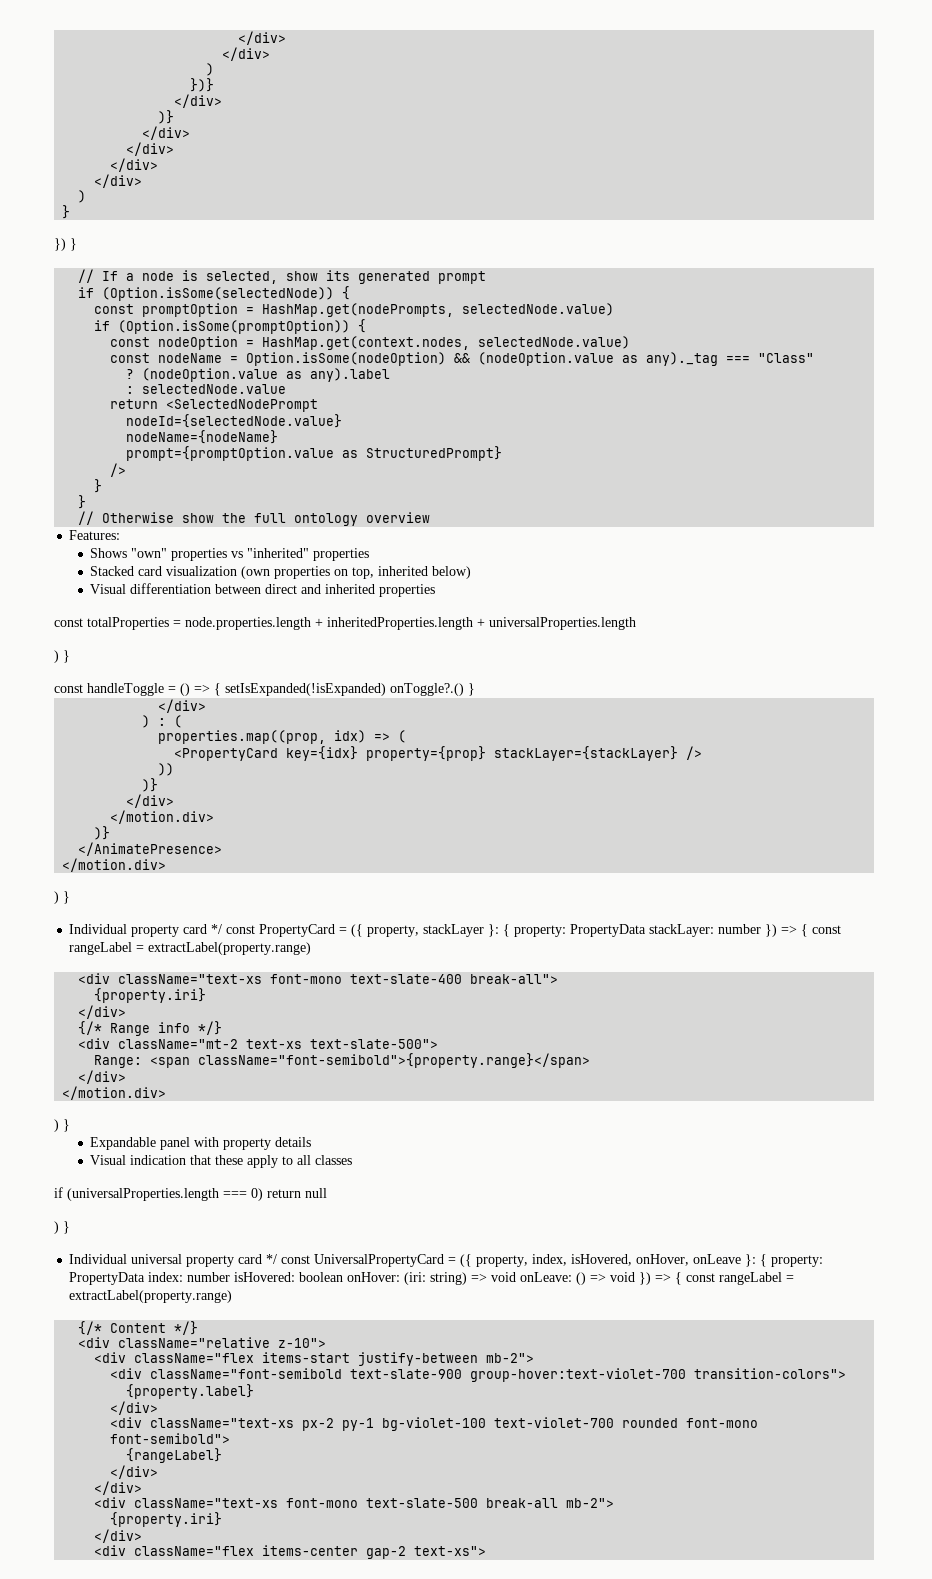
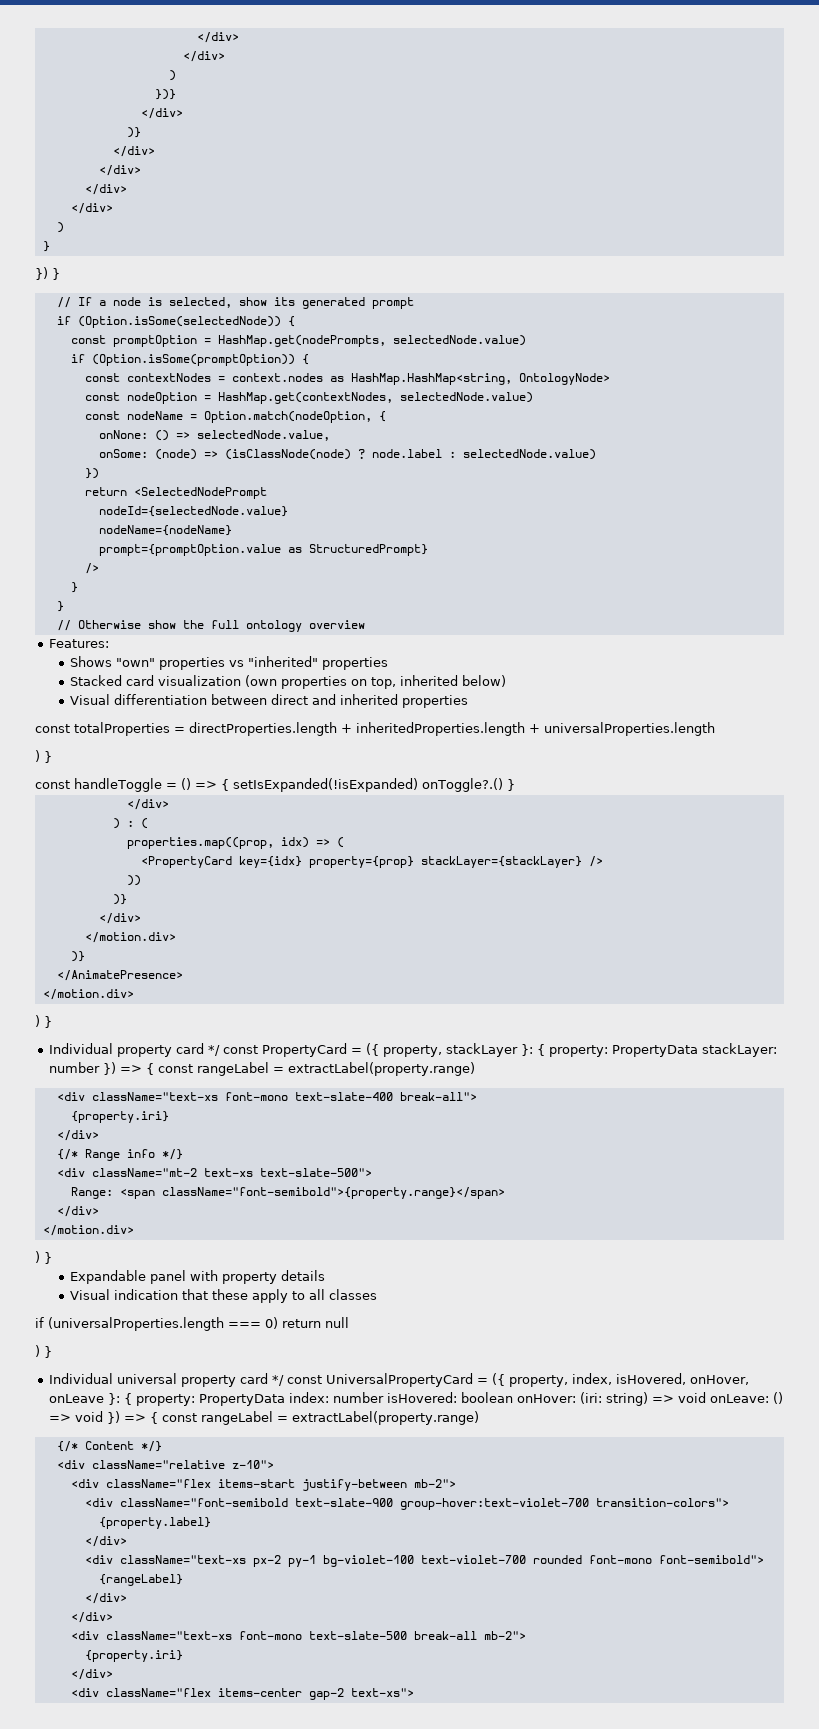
+ const contextNodes = context.nodes as HashMap.HashMap<string, OntologyNode>
- const nodeOption = HashMap.get(context.nodes, selectedNode.value)
+ const nodeOption = HashMap.get(contextNodes, selectedNode.value)
- const nodeName = Option.isSome(nodeOption) && (nodeOption.value as any)._tag === "Class"
- ? (nodeOption.value as any).label
- : selectedNode.value
+ const nodeName = Option.match(nodeOption, {
+ onNone: () => selectedNode.value,
+ onSome: (node) => (isClassNode(node) ? node.label : selectedNode.value)
+ })
- const totalProperties = node.properties.length + inheritedProperties.length + universalProperties.length
+ const totalProperties = directProperties.length + inheritedProperties.length + universalProperties.length

